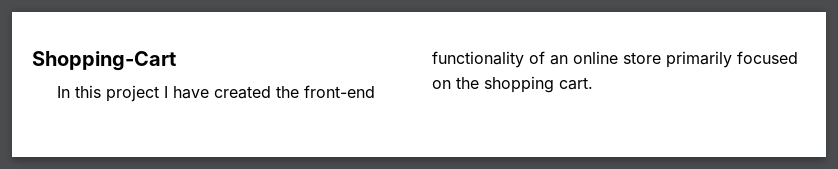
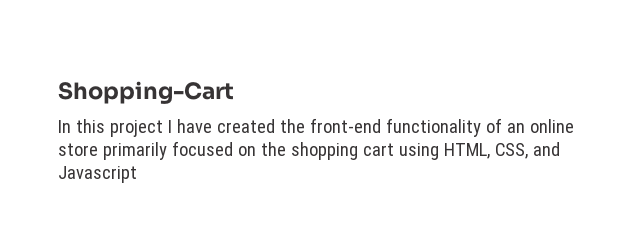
- In this project I have created the front-end functionality of an online store primarily focused on the shopping cart.
+ In this project I have created the front-end functionality of an online store primarily focused on the shopping cart using HTML, CSS, and Javascript

